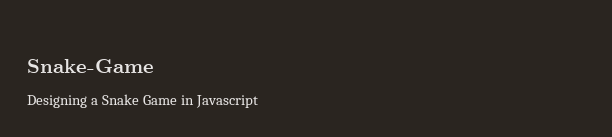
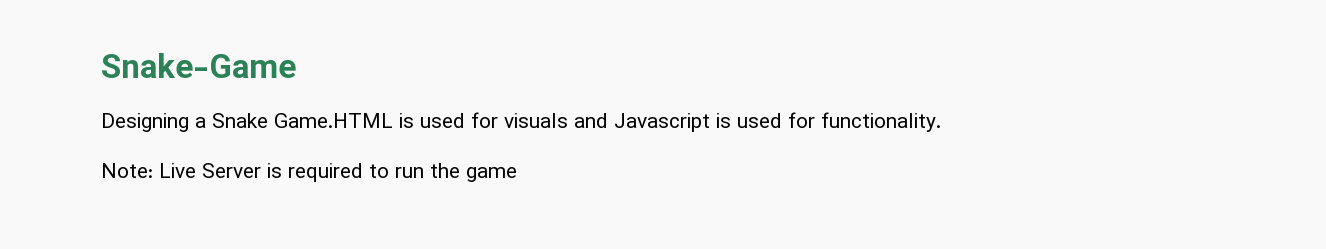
- Designing a Snake Game in Javascript
+ Designing a Snake Game.HTML is used for visuals and Javascript is used for functionality.
+ Note: Live Server is required to run the game

